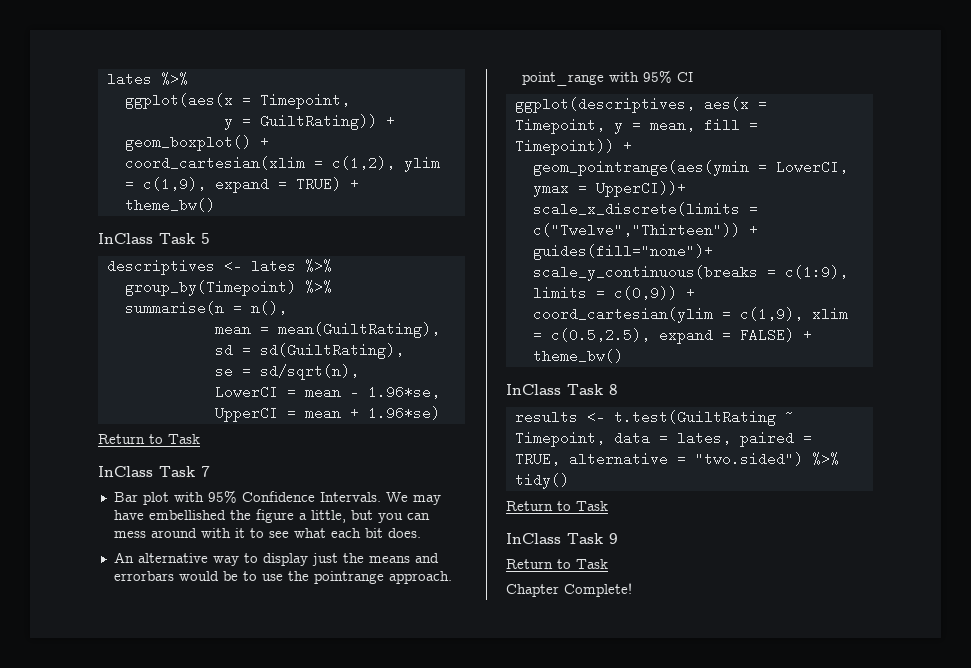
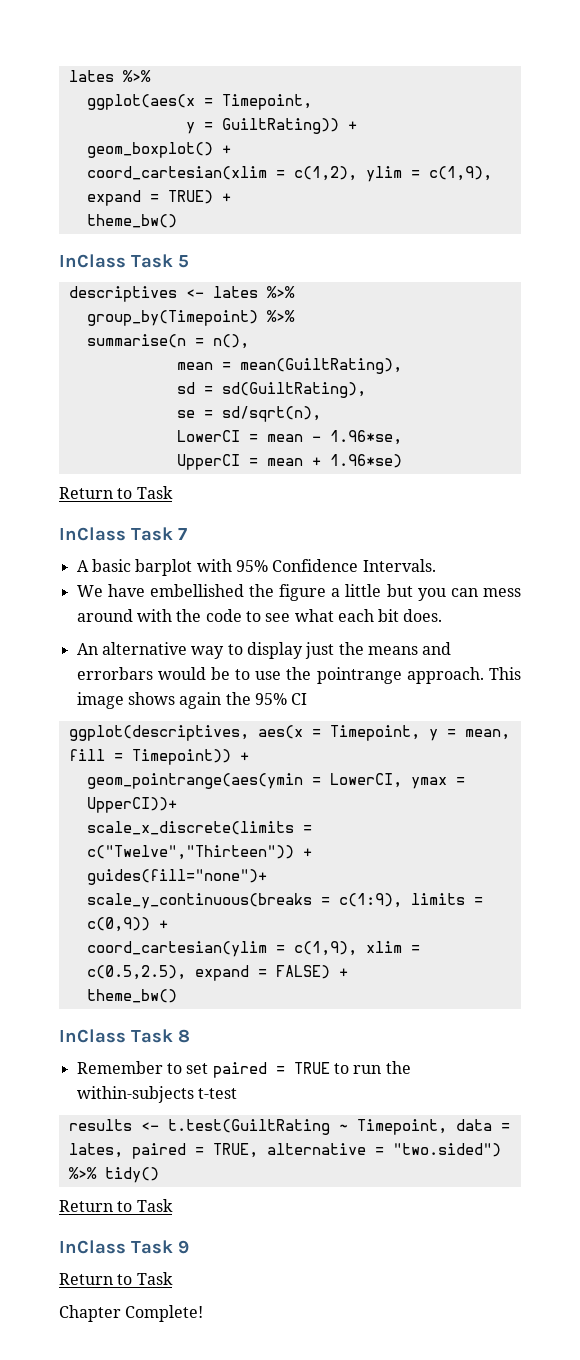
- Bar plot with 95% Confidence Intervals. We may have embellished the figure a little, but you can mess around with it to see what each bit does.
+ A basic barplot with 95% Confidence Intervals.
+ We have embellished the figure a little but you can mess around with the code to see what each bit does.
- An alternative way to display just the means and errorbars would be to use the pointrange approach. point_range with 95% CI
+ An alternative way to display just the means and errorbars would be to use the pointrange approach. This image shows again the 95% CI
+ Remember to set paired = TRUE to run the within-subjects t-test

